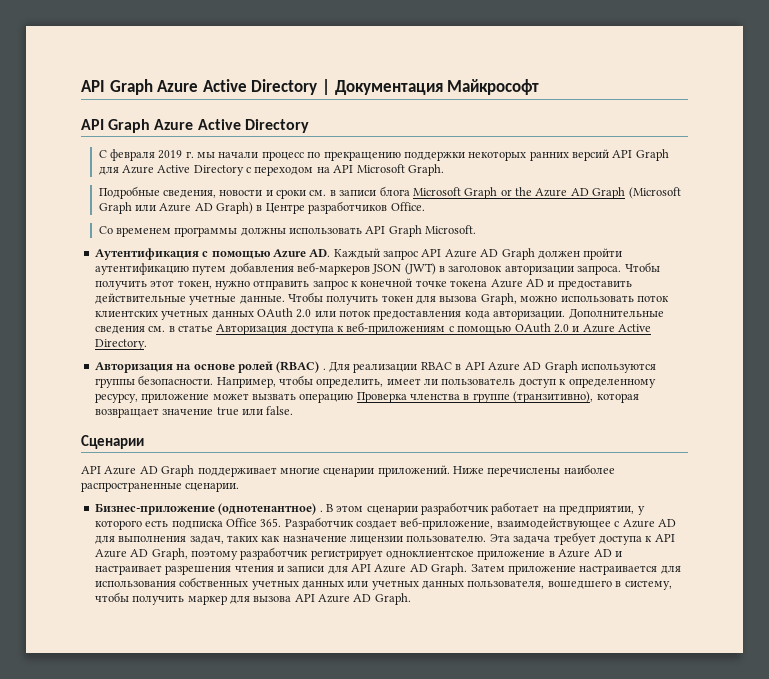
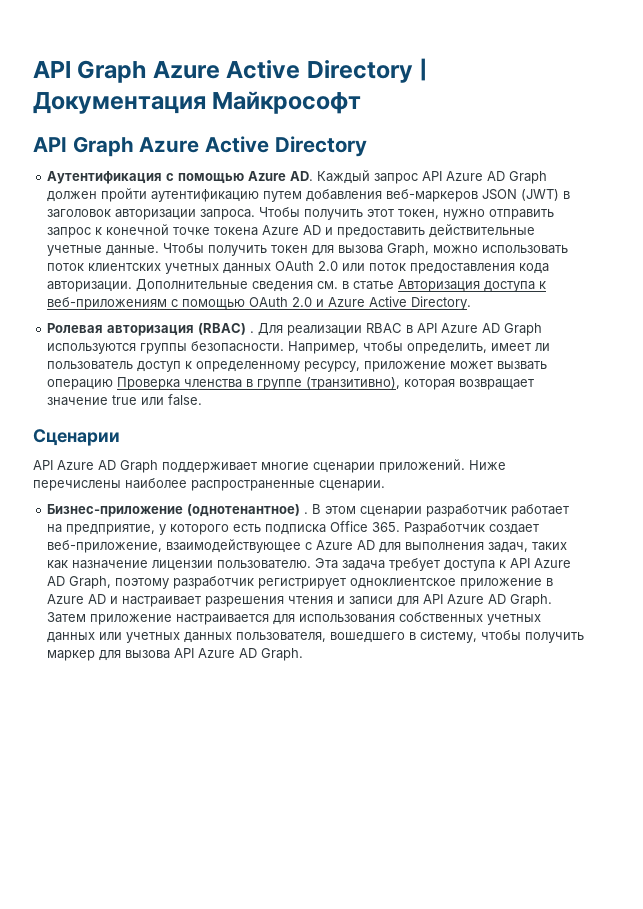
- С февраля 2019 г. мы начали процесс по прекращению поддержки некоторых ранних версий API Graph для Azure Active Directory с переходом на API Microsoft Graph.
- Подробные сведения, новости и сроки см. в записи блога Microsoft Graph or the Azure AD Graph (Microsoft Graph или Azure AD Graph) в Центре разработчиков Office.
- Со временем программы должны использовать API Graph Microsoft.
- Авторизация на основе ролей (RBAC) .
+ Ролевая авторизация (RBAC) .
- В этом сценарии разработчик работает на предприятии, у которого есть подписка Office 365. Разработчик создает веб-приложение, взаимодействующее с Azure AD для выполнения задач, таких как назначение лицензии пользователю.
+ В этом сценарии разработчик работает на предприятие, у которого есть подписка Office 365. Разработчик создает веб-приложение, взаимодействующее с Azure AD для выполнения задач, таких как назначение лицензии пользователю.

